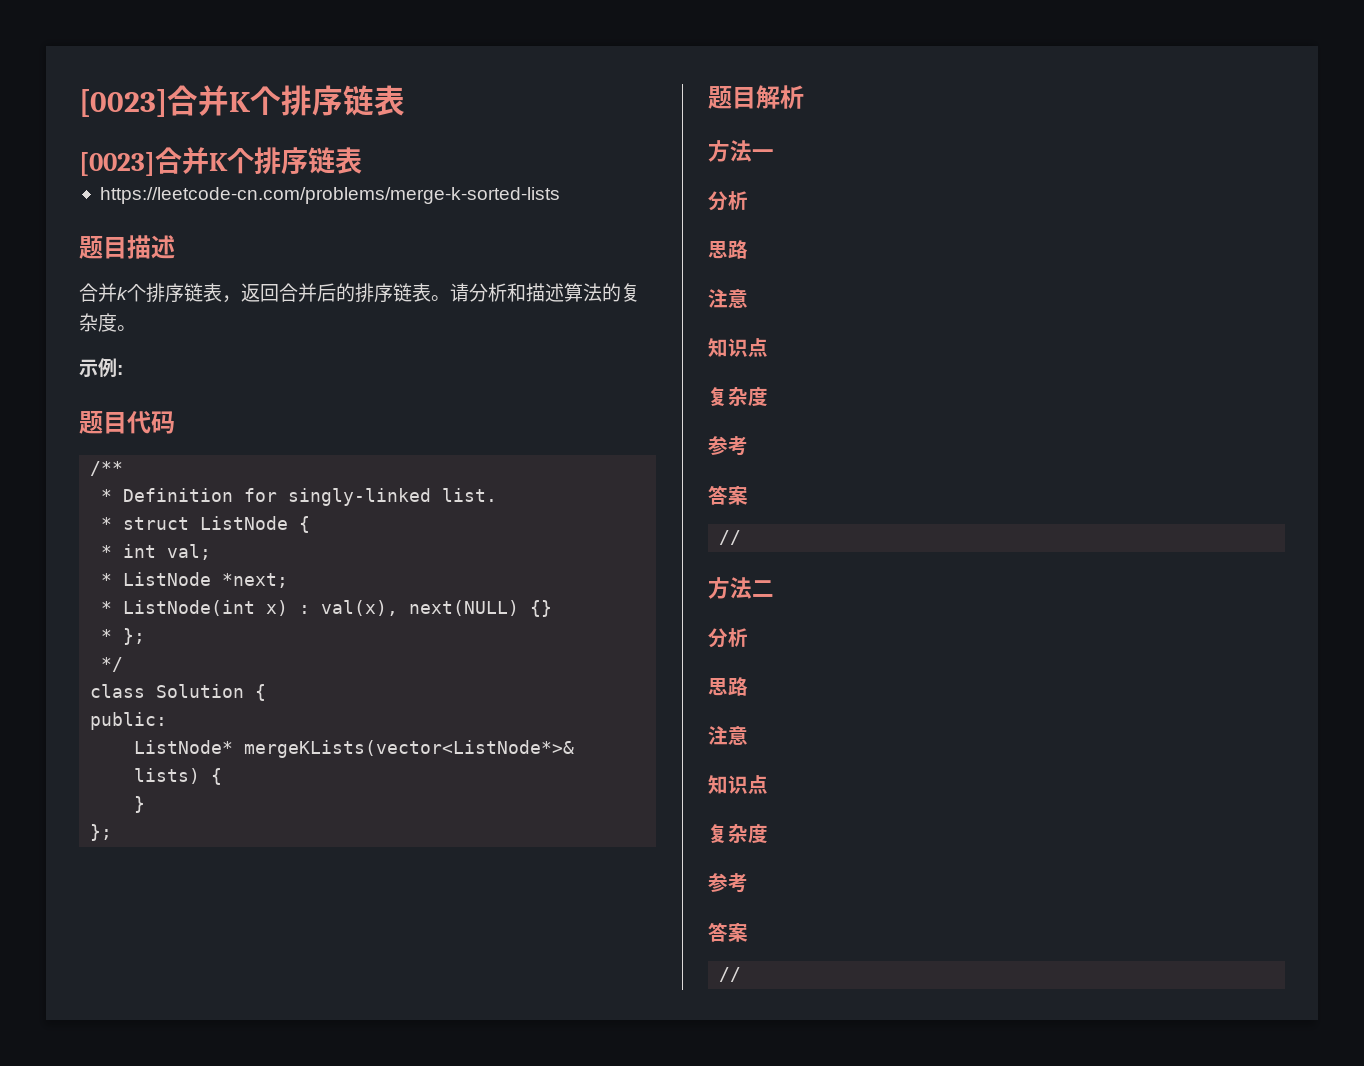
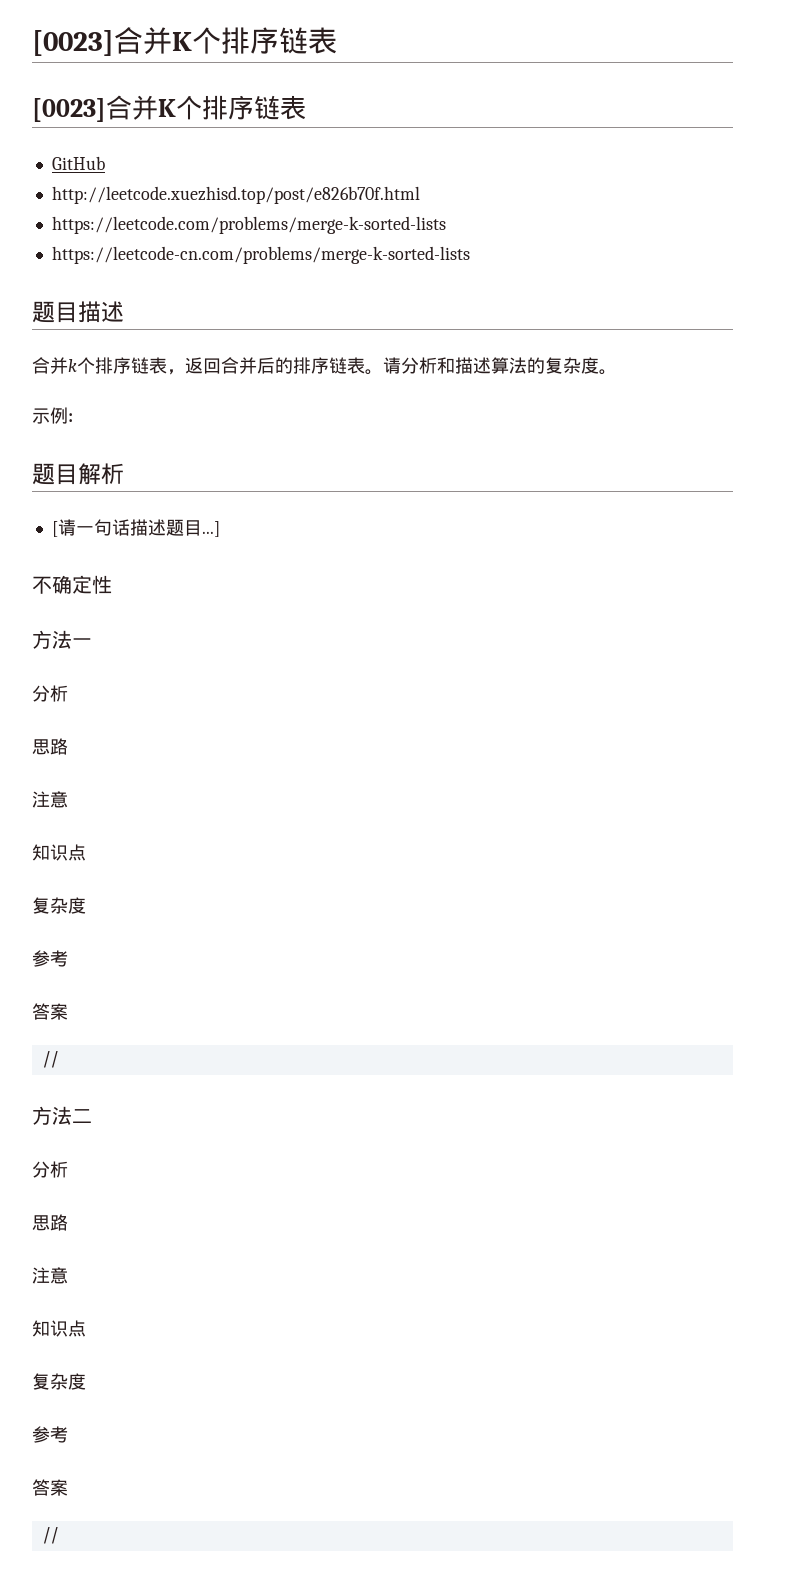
+ GitHub
+ http://leetcode.xuezhisd.top/post/e826b70f.html
+ https://leetcode.com/problems/merge-k-sorted-lists
- 题目代码
- /**
- * Definition for singly-linked list.
- * struct ListNode {
- * int val;
- * ListNode *next;
- * ListNode(int x) : val(x), next(NULL) {}
- * };
- */
- class Solution {
- public:
- ListNode* mergeKLists(vector<ListNode*>& lists) {
- }
- };
  题目解析
+ [请一句话描述题目...]
+ 不确定性

